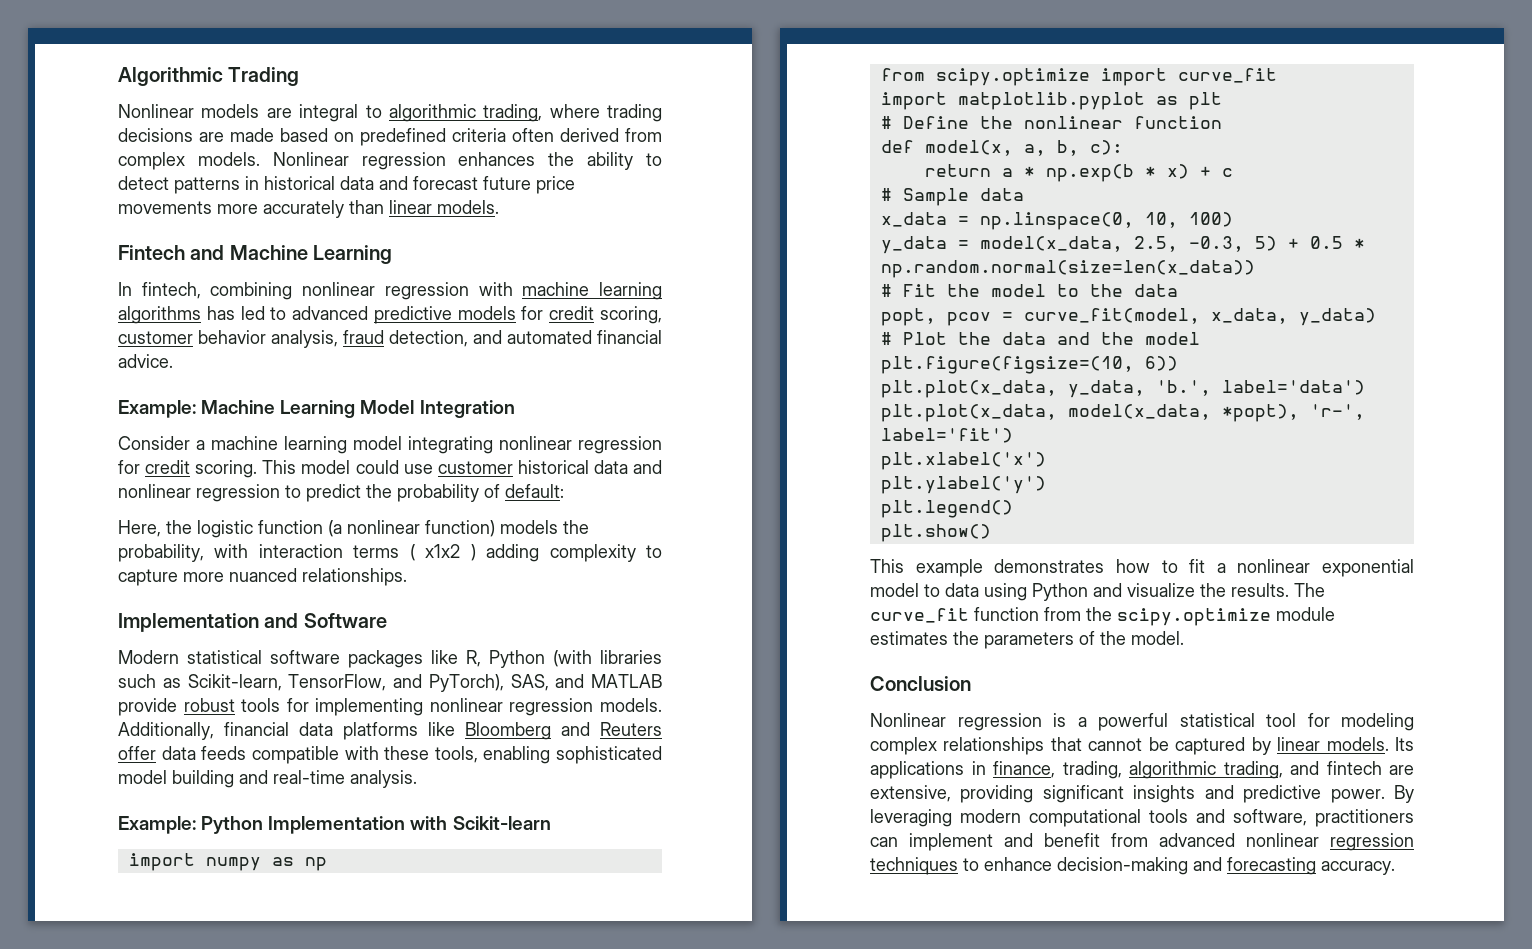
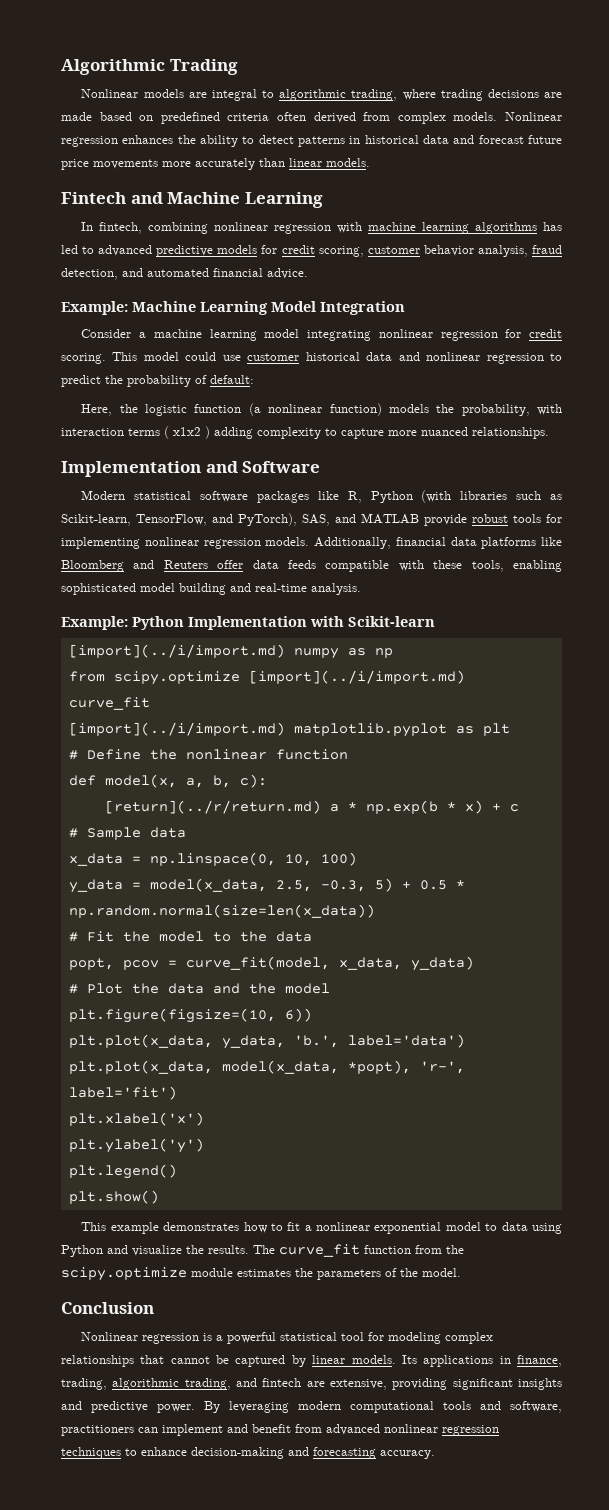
- import numpy as np
+ [import](../i/import.md) numpy as np
- from scipy.optimize import curve_fit
+ from scipy.optimize [import](../i/import.md) curve_fit
- import matplotlib.pyplot as plt
+ [import](../i/import.md) matplotlib.pyplot as plt
- return a * np.exp(b * x) + c
+ [return](../r/return.md) a * np.exp(b * x) + c

